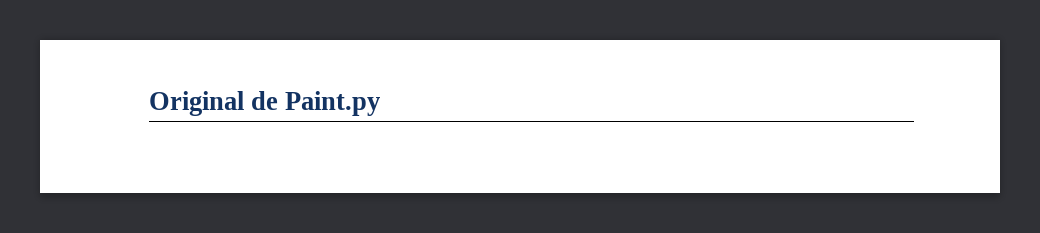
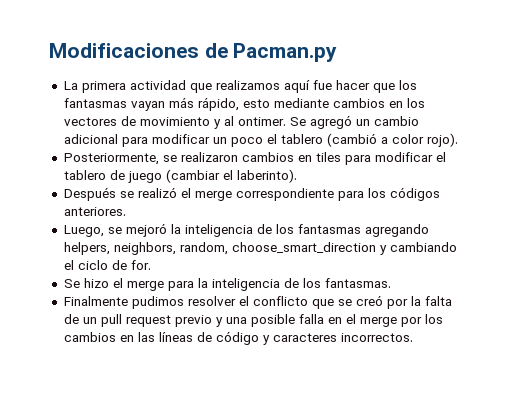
- Original de Paint.py
+ Modificaciones de Pacman.py
+ La primera actividad que realizamos aquí fue hacer que los fantasmas vayan más rápido, esto mediante cambios en los vectores de movimiento y al ontimer. Se agregó un cambio adicional para modificar un poco el tablero (cambió a color rojo).
+ Posteriormente, se realizaron cambios en tiles para modificar el tablero de juego (cambiar el laberinto).
+ Después se realizó el merge correspondiente para los códigos anteriores.
+ Luego, se mejoró la inteligencia de los fantasmas agregando helpers, neighbors, random, choose_smart_direction y cambiando el ciclo de for.
+ Se hizo el merge para la inteligencia de los fantasmas.
+ Finalmente pudimos resolver el conflicto que se creó por la falta de un pull request previo y una posible falla en el merge por los cambios en las líneas de código y caracteres incorrectos.

